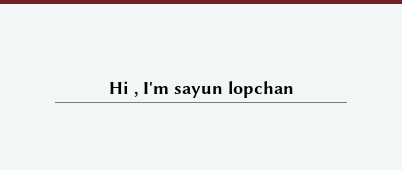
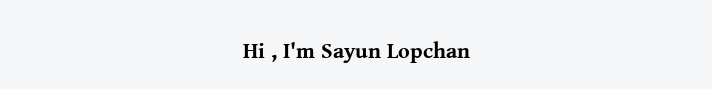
- Hi , I'm sayun lopchan
+ Hi , I'm Sayun Lopchan

